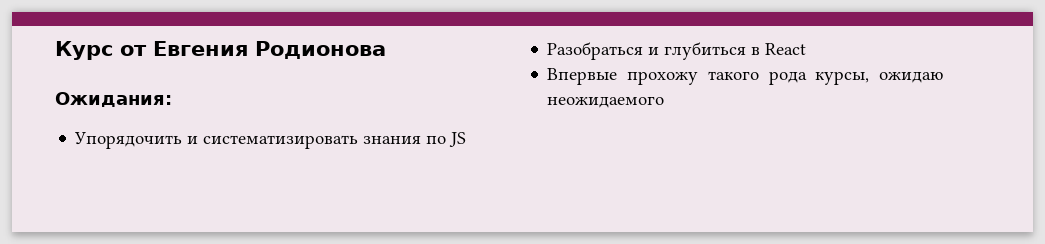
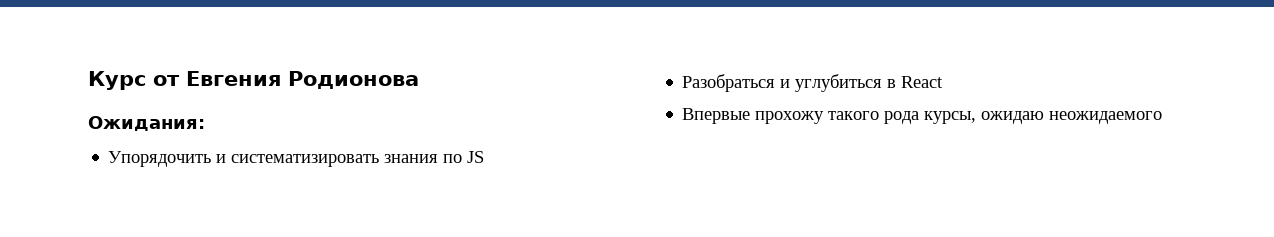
- Разобраться и глубиться в React
+ Разобраться и углубиться в React

